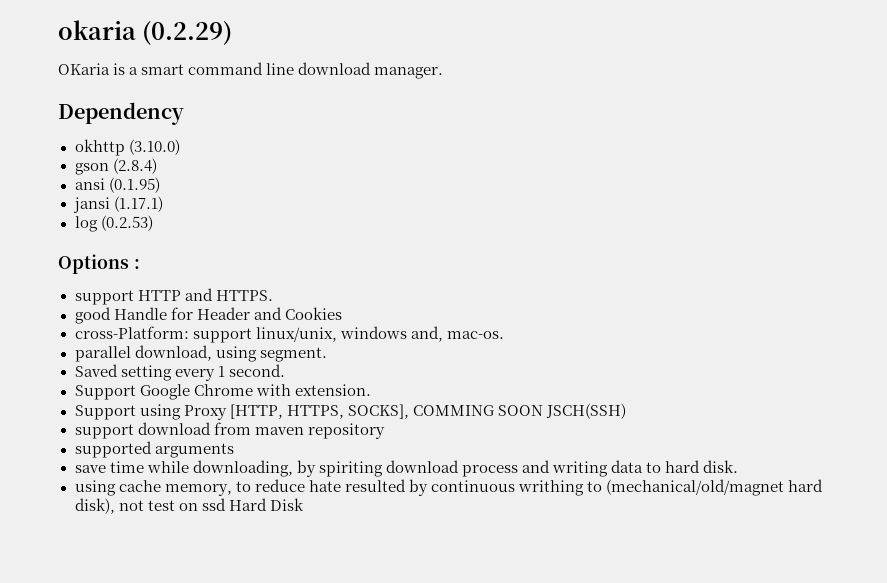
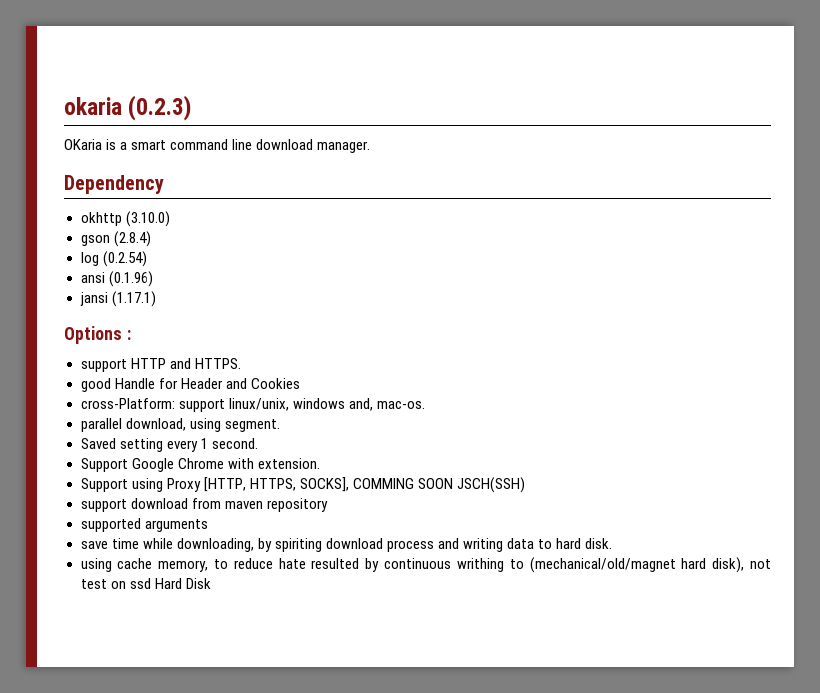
- okaria (0.2.29)
+ okaria (0.2.3)
+ log (0.2.54)
- ansi (0.1.95)
+ ansi (0.1.96)
- log (0.2.53)

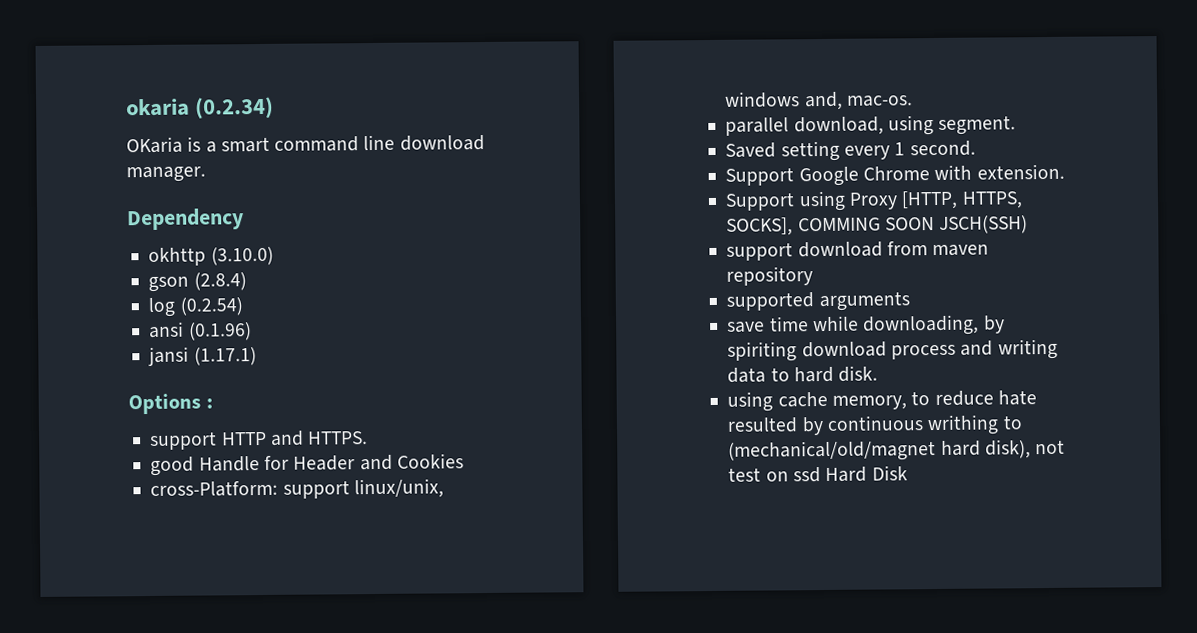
- okaria (0.2.3)
+ okaria (0.2.34)

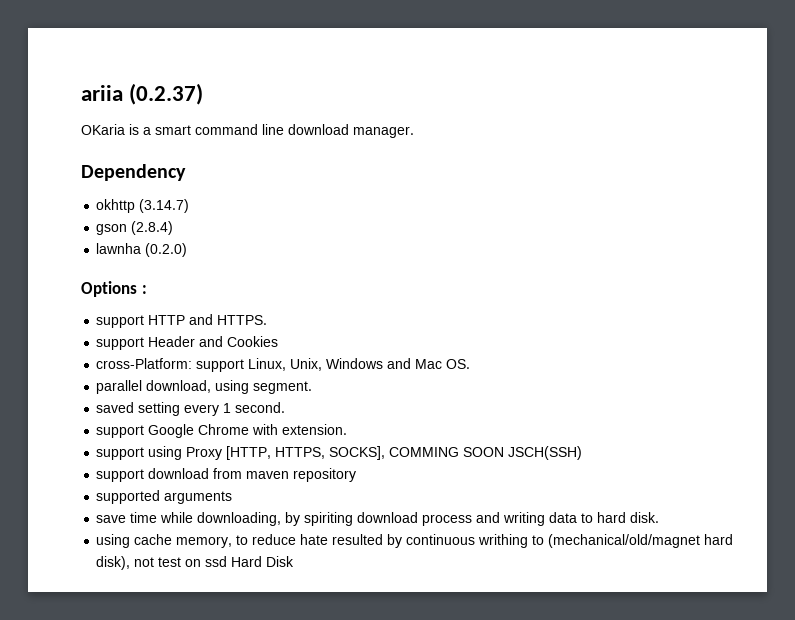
- okaria (0.2.34)
+ ariia (0.2.37)
- okhttp (3.10.0)
+ okhttp (3.14.7)
- log (0.2.54)
- ansi (0.1.96)
- jansi (1.17.1)
+ lawnha (0.2.0)
- good Handle for Header and Cookies
+ support Header and Cookies
- cross-Platform: support linux/unix, windows and, mac-os.
+ cross-Platform: support Linux, Unix, Windows and Mac OS.
- Saved setting every 1 second.
+ saved setting every 1 second.
- Support Google Chrome with extension.
+ support Google Chrome with extension.
- Support using Proxy [HTTP, HTTPS, SOCKS], COMMING SOON JSCH(SSH)
+ support using Proxy [HTTP, HTTPS, SOCKS], COMMING SOON JSCH(SSH)

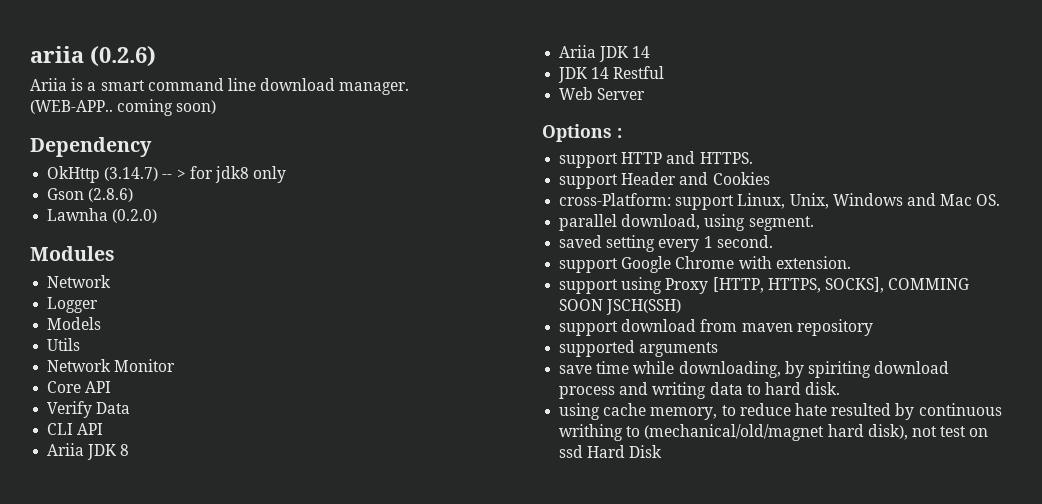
- ariia (0.2.37)
- OKaria is a smart command line download manager.
+ ariia (0.2.6)
+ Ariia is a smart command line download manager. (WEB-APP.. coming soon)
- okhttp (3.14.7)
- gson (2.8.4)
- lawnha (0.2.0)
+ OkHttp (3.14.7) -- > for jdk8 only
+ Gson (2.8.6)
+ Lawnha (0.2.0)
+ Modules
+ Network
+ Logger
+ Models
+ Utils
+ Network Monitor
+ Core API
+ Verify Data
+ CLI API
+ Ariia JDK 8
+ Ariia JDK 14
+ JDK 14 Restful
+ Web Server

